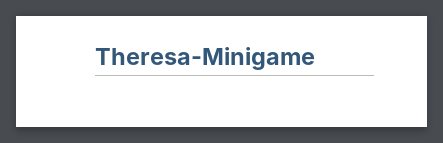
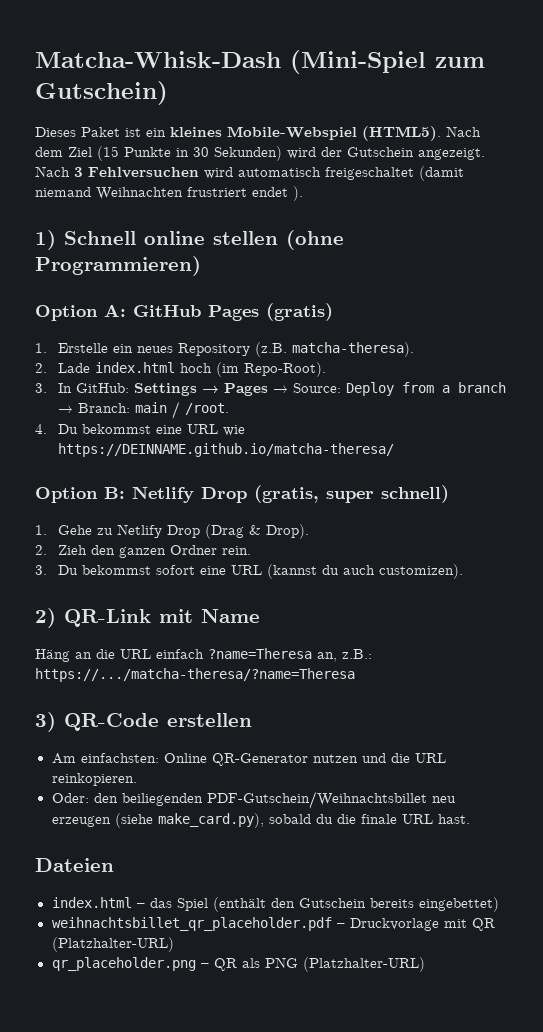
- Theresa-Minigame
+ Matcha-Whisk-Dash (Mini-Spiel zum Gutschein)
+ Dieses Paket ist ein kleines Mobile-Webspiel (HTML5). Nach dem Ziel (15 Punkte in 30 Sekunden) wird der Gutschein angezeigt. Nach 3 Fehlversuchen wird automatisch freigeschaltet (damit niemand Weihnachten frustriert endet ).
+ 1) Schnell online stellen (ohne Programmieren)
+ Option A: GitHub Pages (gratis)
+ 1. Erstelle ein neues Repository (z.B. matcha-theresa).
+ 2. Lade index.html hoch (im Repo-Root).
+ 3. In GitHub: Settings → Pages → Source: Deploy from a branch → Branch: main / /root.
+ 4. Du bekommst eine URL wie https://DEINNAME.github.io/matcha-theresa/
+ Option B: Netlify Drop (gratis, super schnell)
+ 1. Gehe zu Netlify Drop (Drag & Drop).
+ 2. Zieh den ganzen Ordner rein.
+ 3. Du bekommst sofort eine URL (kannst du auch customizen).
+ 2) QR-Link mit Name
+ Häng an die URL einfach ?name=Theresa an, z.B.: https://.../matcha-theresa/?name=Theresa
+ 3) QR-Code erstellen
+ Am einfachsten: Online QR-Generator nutzen und die URL reinkopieren.
+ Oder: den beiliegenden PDF-Gutschein/Weihnachtsbillet neu erzeugen (siehe make_card.py), sobald du die finale URL hast.
+ Dateien
+ index.html – das Spiel (enthält den Gutschein bereits eingebettet)
+ weihnachtsbillet_qr_placeholder.pdf – Druckvorlage mit QR (Platzhalter-URL)
+ qr_placeholder.png – QR als PNG (Platzhalter-URL)

